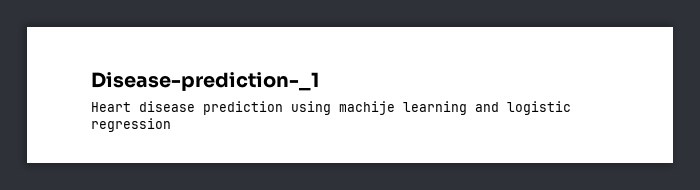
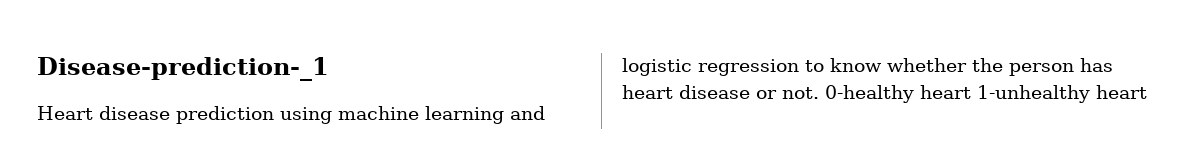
- Heart disease prediction using machije learning and logistic regression
+ Heart disease prediction using machine learning and logistic regression to know whether the person has heart disease or not. 0-healthy heart 1-unhealthy heart

